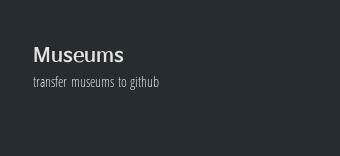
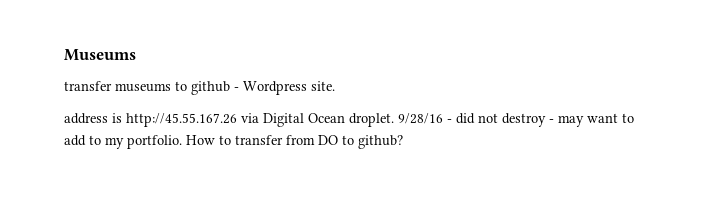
- transfer museums to github
+ transfer museums to github - Wordpress site.
+ address is http://45.55.167.26 via Digital Ocean droplet. 9/28/16 - did not destroy - may want to add to my portfolio. How to transfer from DO to github?

